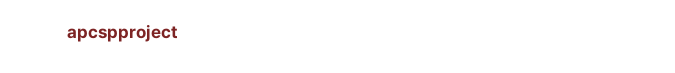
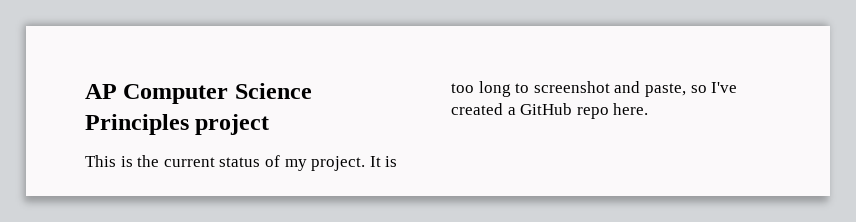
- apcspproject
+ AP Computer Science Principles project
+ This is the current status of my project. It is too long to screenshot and paste, so I've created a GitHub repo here.

